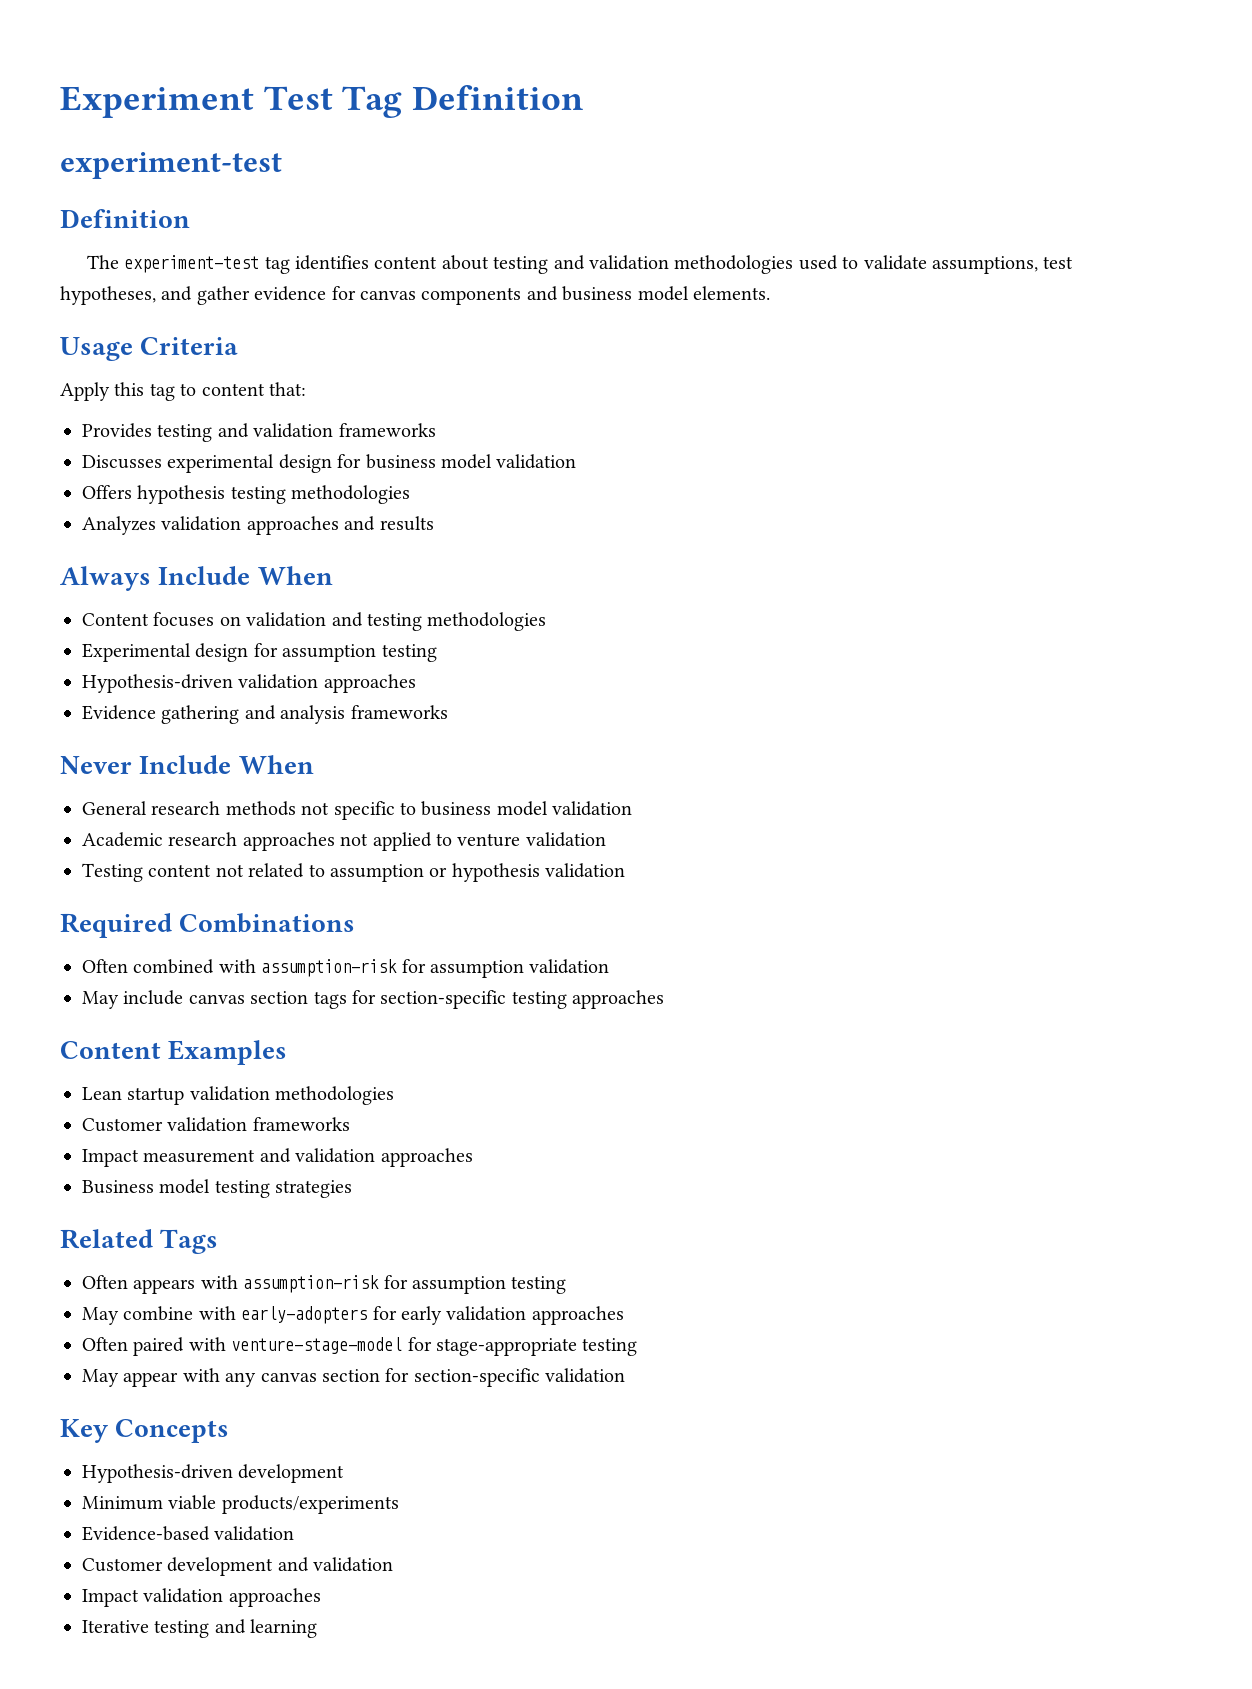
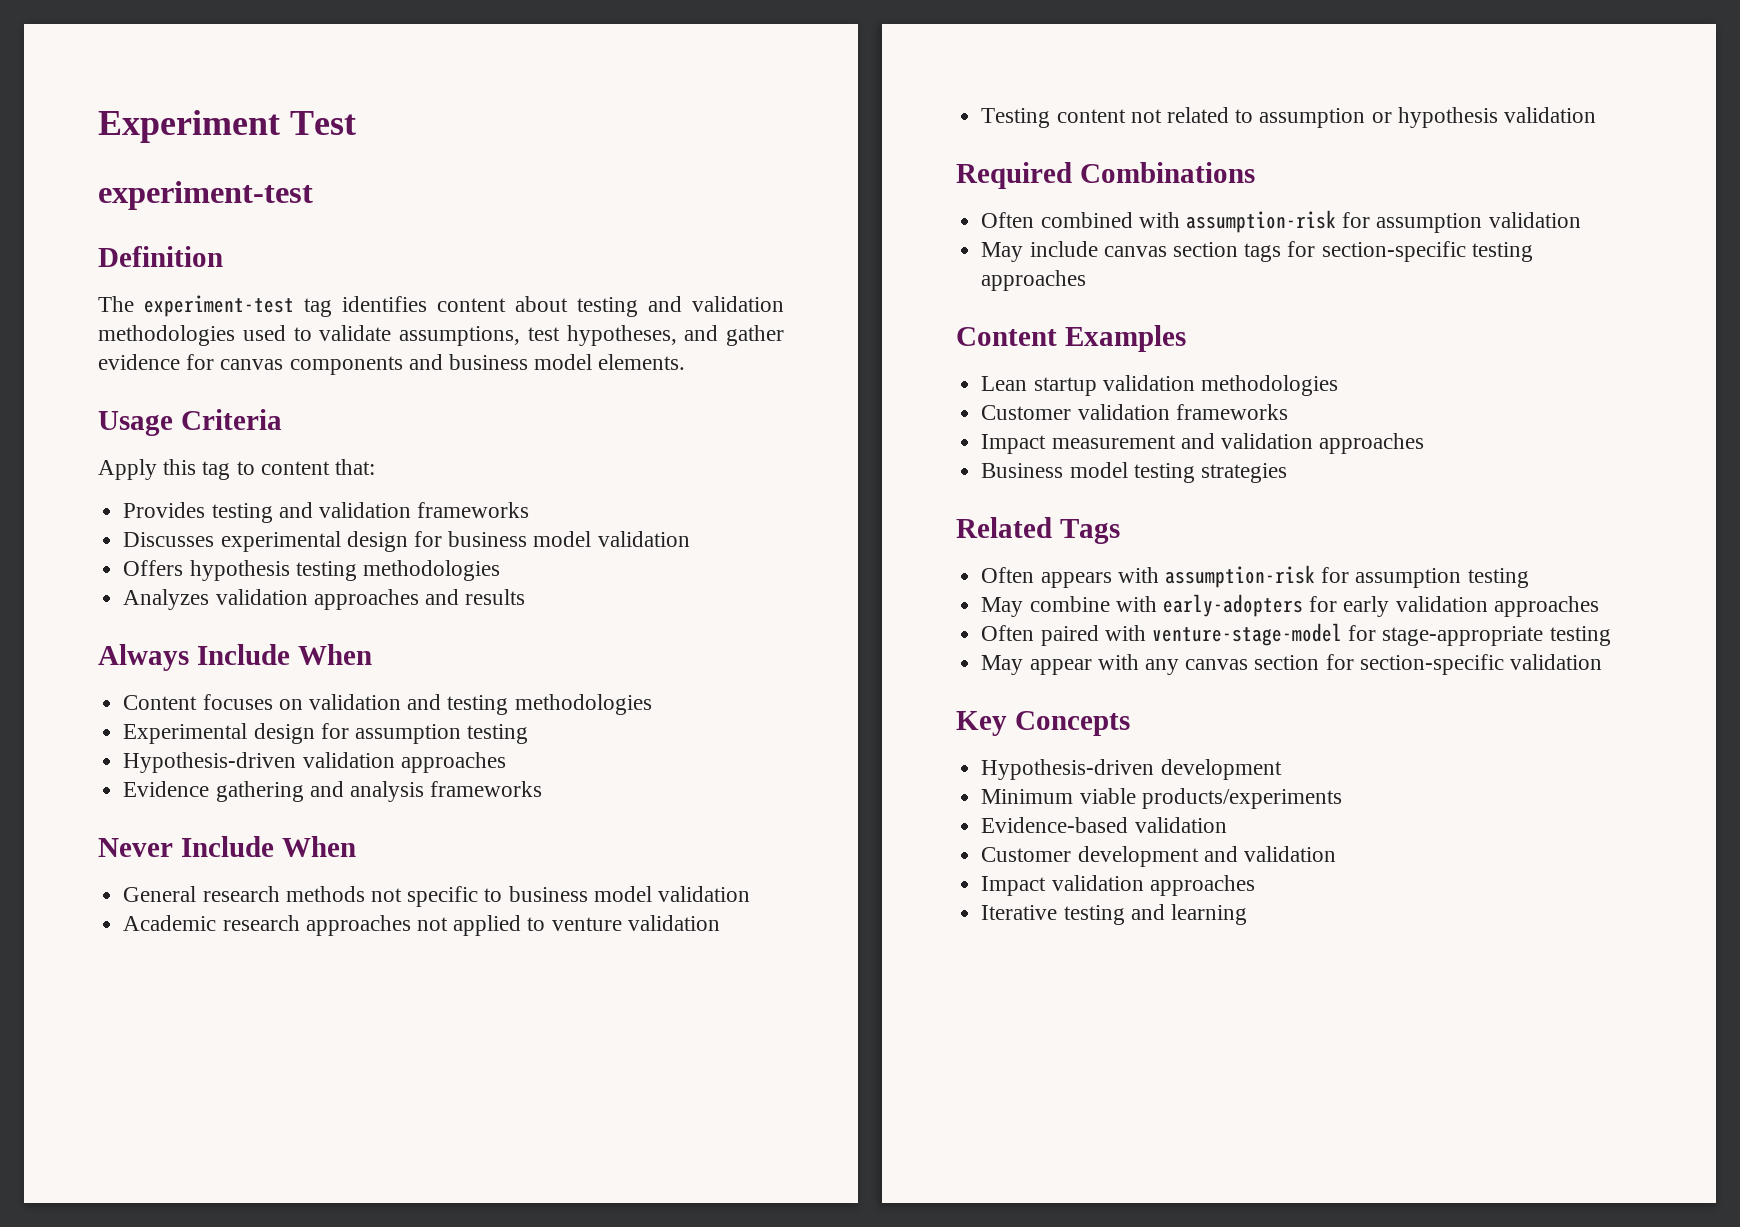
- Experiment Test Tag Definition
+ Experiment Test

